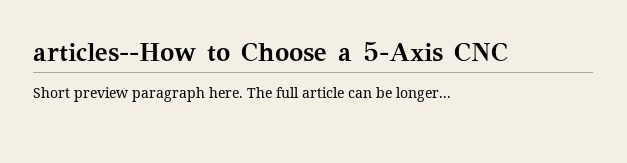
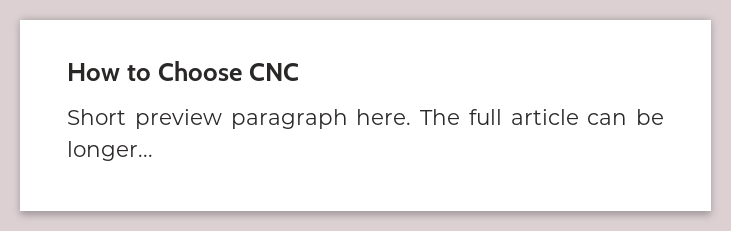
- articles--How to Choose a 5-Axis CNC
+ How to Choose CNC

